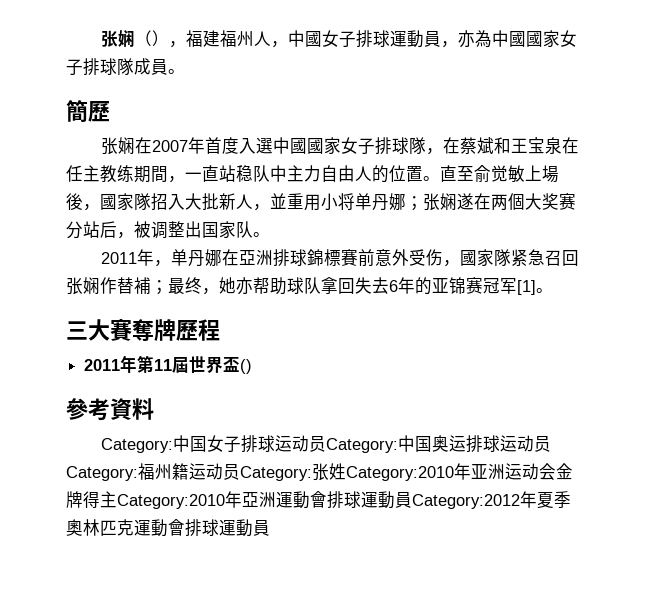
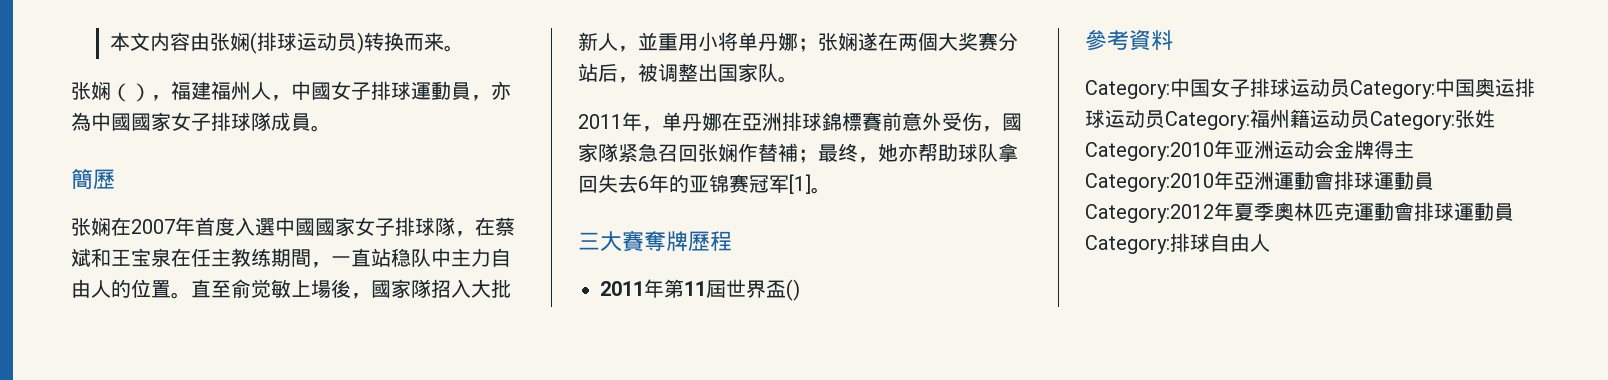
+ 本文内容由张娴(排球运动员)转换而来。
- Category:中国女子排球运动员Category:中国奥运排球运动员Category:福州籍运动员Category:张姓Category:2010年亚洲运动会金牌得主Category:2010年亞洲運動會排球運動員Category:2012年夏季奧林匹克運動會排球運動員
+ Category:中国女子排球运动员Category:中国奥运排球运动员Category:福州籍运动员Category:张姓Category:2010年亚洲运动会金牌得主Category:2010年亞洲運動會排球運動員Category:2012年夏季奧林匹克運動會排球運動員Category:排球自由人

